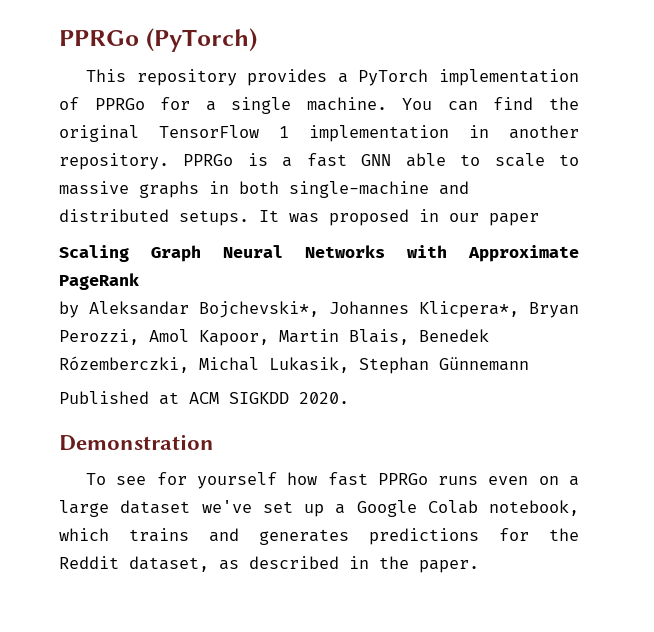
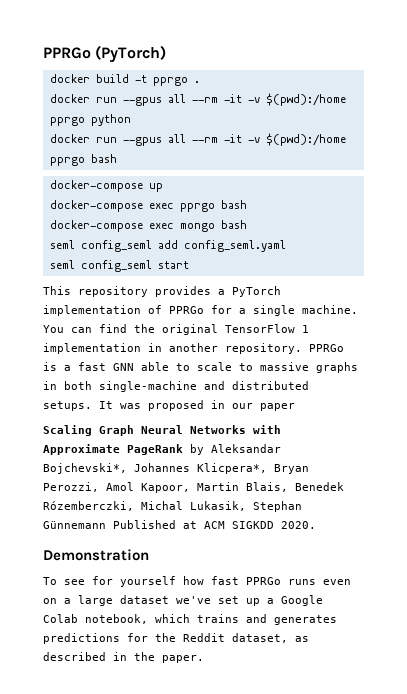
+ docker build -t pprgo .
+ docker run --gpus all --rm -it -v $(pwd):/home pprgo python
+ docker run --gpus all --rm -it -v $(pwd):/home pprgo bash
+ docker-compose up
+ docker-compose exec pprgo bash
+ docker-compose exec mongo bash
+ seml config_seml add config_seml.yaml
+ seml config_seml start
- Scaling Graph Neural Networks with Approximate PageRank
- by Aleksandar Bojchevski*, Johannes Klicpera*, Bryan Perozzi, Amol Kapoor, Martin Blais, Benedek Rózemberczki, Michal Lukasik, Stephan Günnemann
- Published at ACM SIGKDD 2020.
+ Scaling Graph Neural Networks with Approximate PageRank by Aleksandar Bojchevski*, Johannes Klicpera*, Bryan Perozzi, Amol Kapoor, Martin Blais, Benedek Rózemberczki, Michal Lukasik, Stephan Günnemann Published at ACM SIGKDD 2020.

